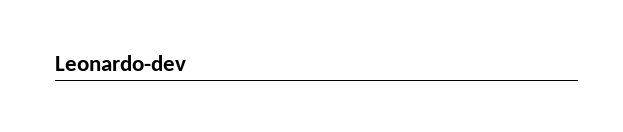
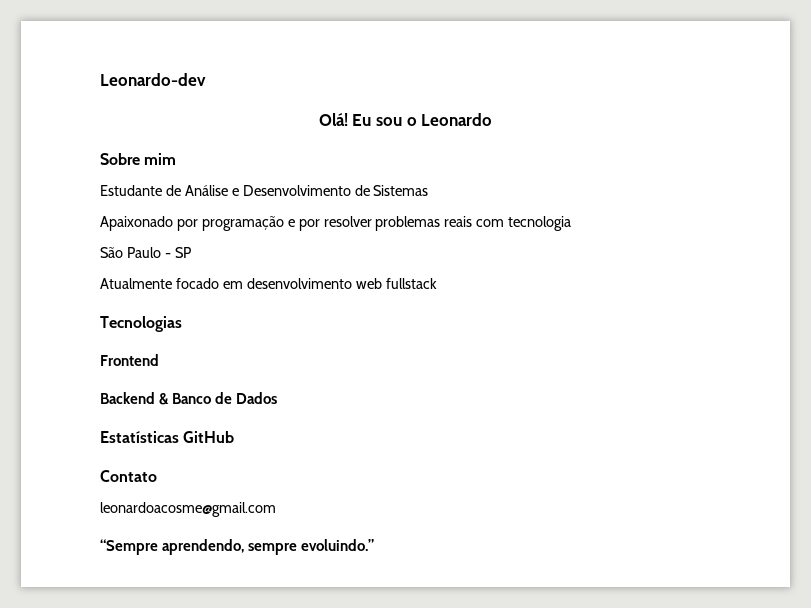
+ Olá! Eu sou o Leonardo
+ Sobre mim
+ Estudante de Análise e Desenvolvimento de Sistemas
+ Apaixonado por programação e por resolver problemas reais com tecnologia
+ São Paulo - SP
+ Atualmente focado em desenvolvimento web fullstack
+ Tecnologias
+ Frontend
+ Backend & Banco de Dados
+ Estatísticas GitHub
+ Contato
+ leonardoacosme@gmail.com
+ “Sempre aprendendo, sempre evoluindo.”

